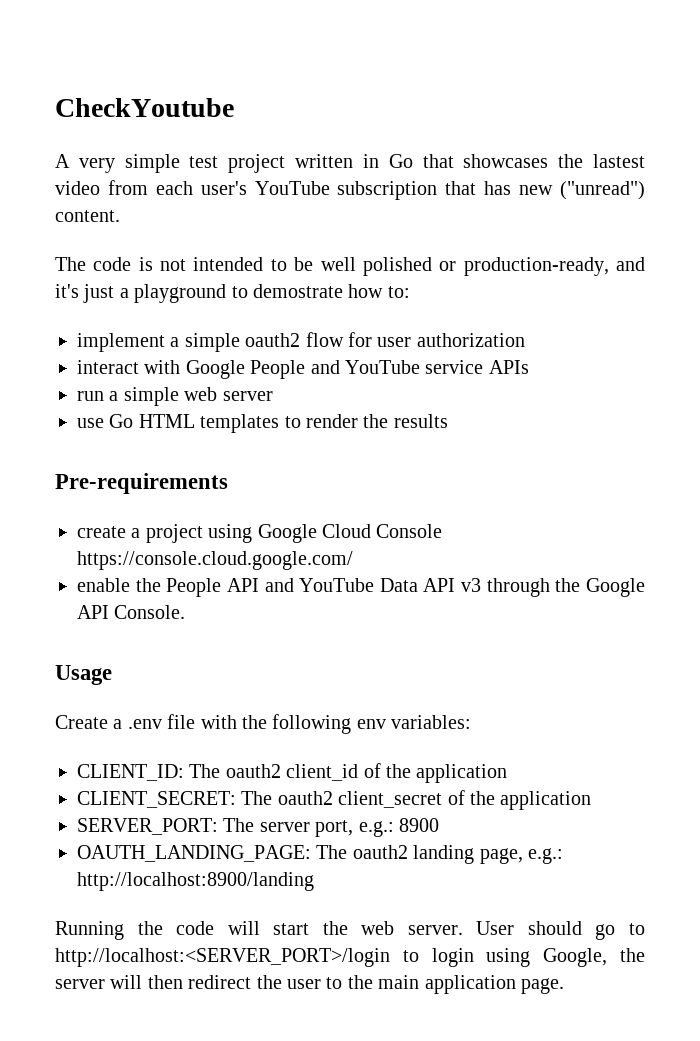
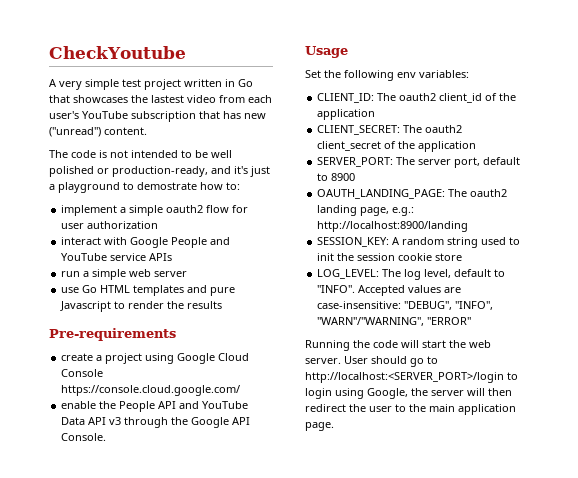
- use Go HTML templates to render the results
+ use Go HTML templates and pure Javascript to render the results
- Create a .env file with the following env variables:
+ Set the following env variables:
- SERVER_PORT: The server port, e.g.: 8900
+ SERVER_PORT: The server port, default to 8900
+ SESSION_KEY: A random string used to init the session cookie store
+ LOG_LEVEL: The log level, default to "INFO". Accepted values are case-insensitive: "DEBUG", "INFO", "WARN"/"WARNING", "ERROR"

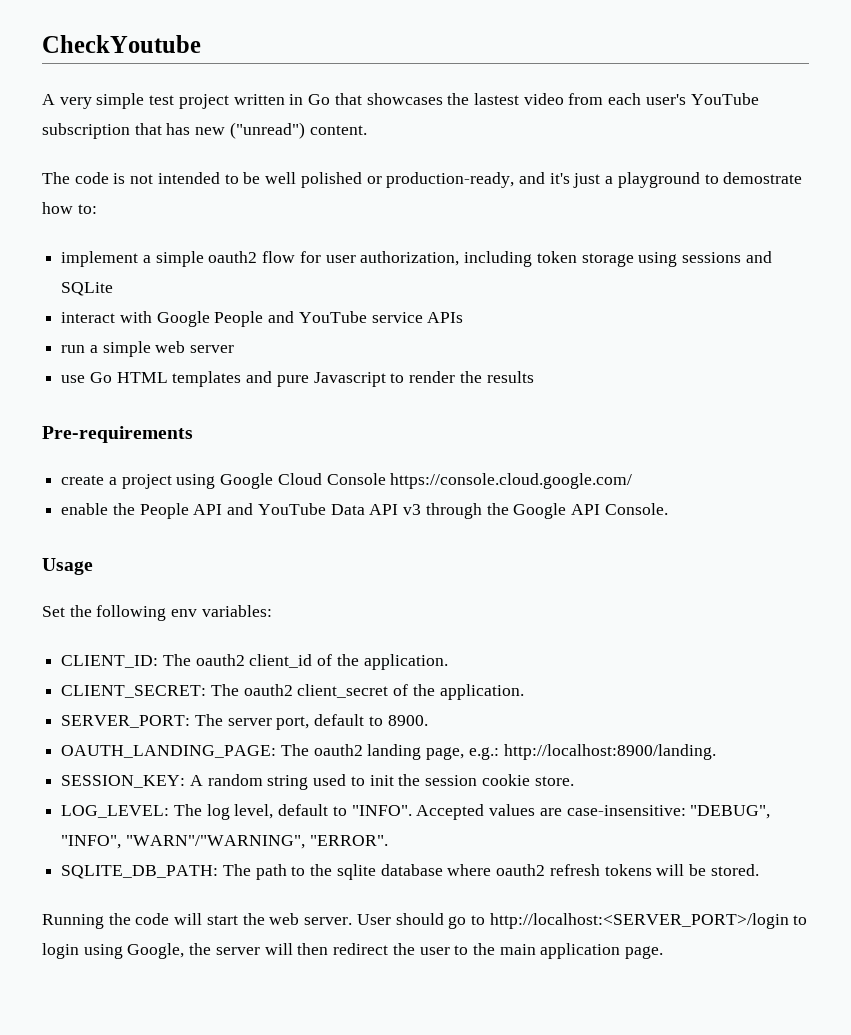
- implement a simple oauth2 flow for user authorization
+ implement a simple oauth2 flow for user authorization, including token storage using sessions and SQLite
- CLIENT_ID: The oauth2 client_id of the application
+ CLIENT_ID: The oauth2 client_id of the application.
- CLIENT_SECRET: The oauth2 client_secret of the application
+ CLIENT_SECRET: The oauth2 client_secret of the application.
- SERVER_PORT: The server port, default to 8900
+ SERVER_PORT: The server port, default to 8900.
- OAUTH_LANDING_PAGE: The oauth2 landing page, e.g.: http://localhost:8900/landing
+ OAUTH_LANDING_PAGE: The oauth2 landing page, e.g.: http://localhost:8900/landing.
- SESSION_KEY: A random string used to init the session cookie store
+ SESSION_KEY: A random string used to init the session cookie store.
- Accepted values are case-insensitive: "DEBUG", "INFO", "WARN"/"WARNING", "ERROR"
+ Accepted values are case-insensitive: "DEBUG", "INFO", "WARN"/"WARNING", "ERROR".
+ SQLITE_DB_PATH: The path to the sqlite database where oauth2 refresh tokens will be stored.

